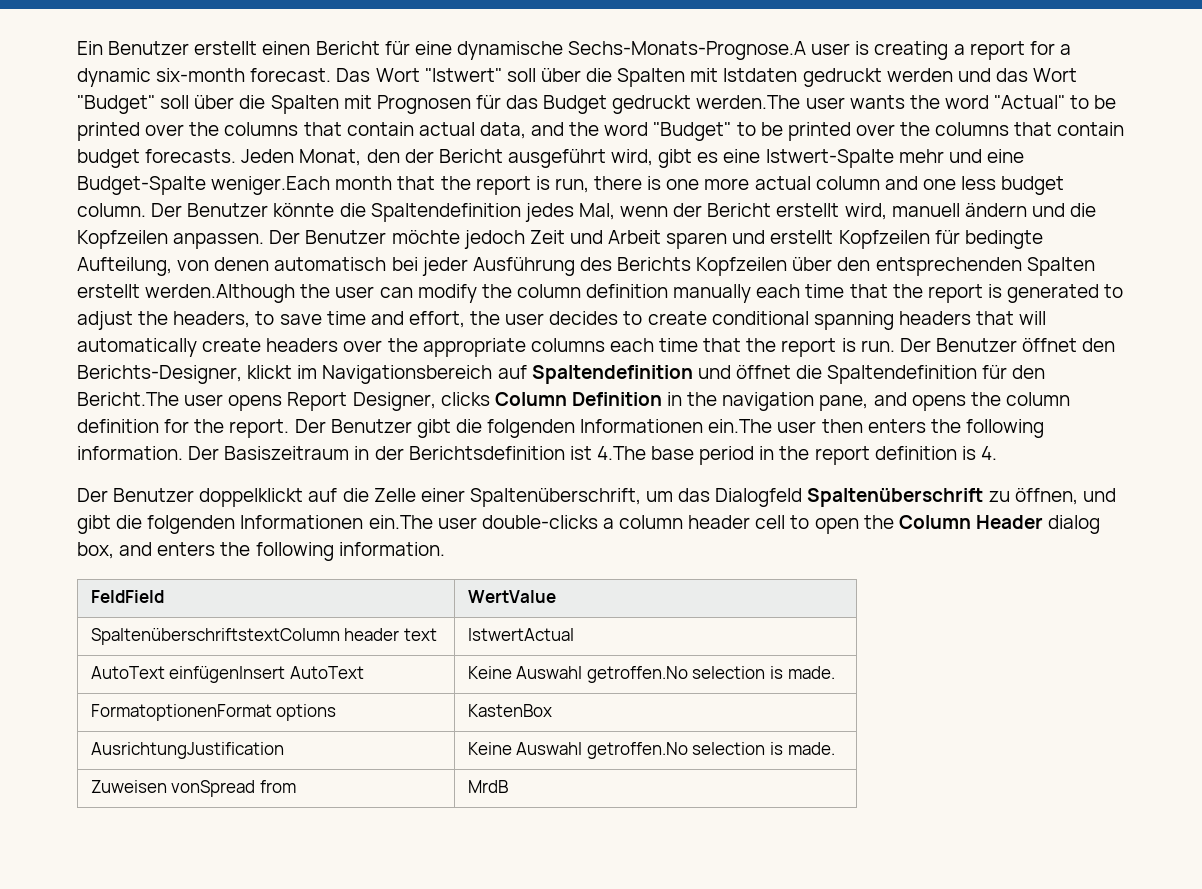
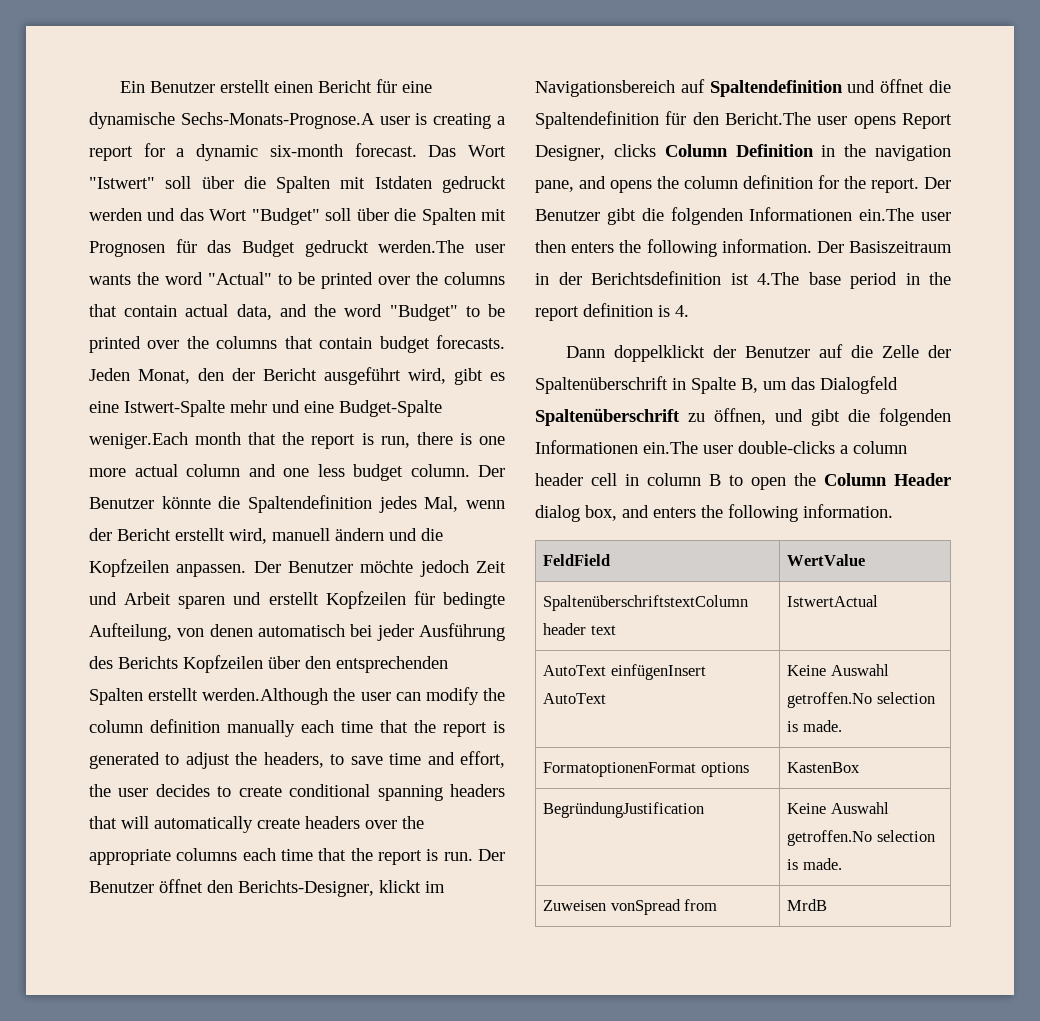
- Der Benutzer doppelklickt auf die Zelle einer Spaltenüberschrift, um das Dialogfeld Spaltenüberschrift zu öffnen, und gibt die folgenden Informationen ein.The user double-clicks a column header cell to open the Column Header dialog box, and enters the following information.
+ Dann doppelklickt der Benutzer auf die Zelle der Spaltenüberschrift in Spalte B, um das Dialogfeld Spaltenüberschrift zu öffnen, und gibt die folgenden Informationen ein.The user double-clicks a column header cell in column B to open the Column Header dialog box, and enters the following information.
- AusrichtungJustification | Keine Auswahl getroffen.No selection is made.
+ BegründungJustification | Keine Auswahl getroffen.No selection is made.

